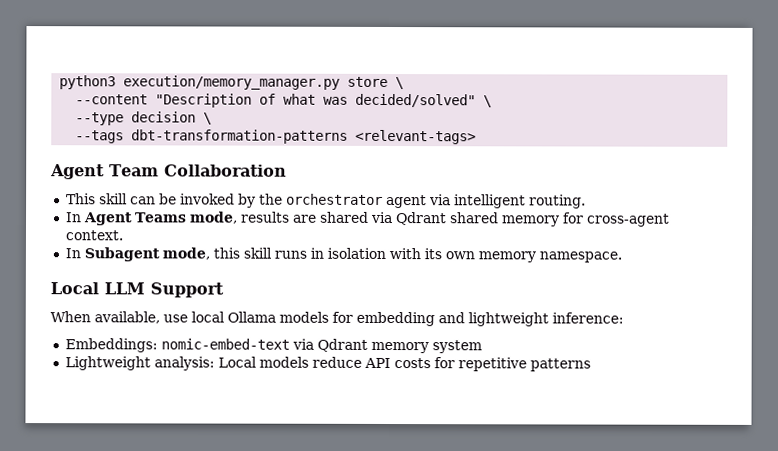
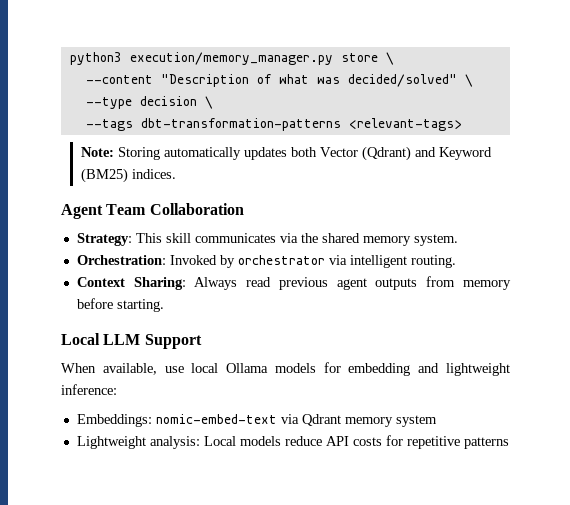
+ Note: Storing automatically updates both Vector (Qdrant) and Keyword (BM25) indices.
- This skill can be invoked by the orchestrator agent via intelligent routing.
- In Agent Teams mode, results are shared via Qdrant shared memory for cross-agent context.
- In Subagent mode, this skill runs in isolation with its own memory namespace.
+ Strategy: This skill communicates via the shared memory system.
+ Orchestration: Invoked by orchestrator via intelligent routing.
+ Context Sharing: Always read previous agent outputs from memory before starting.

